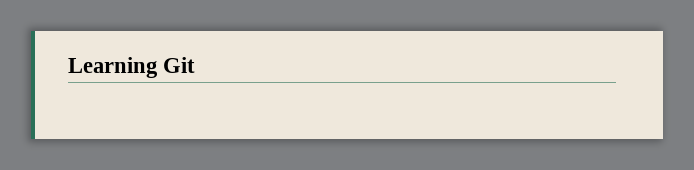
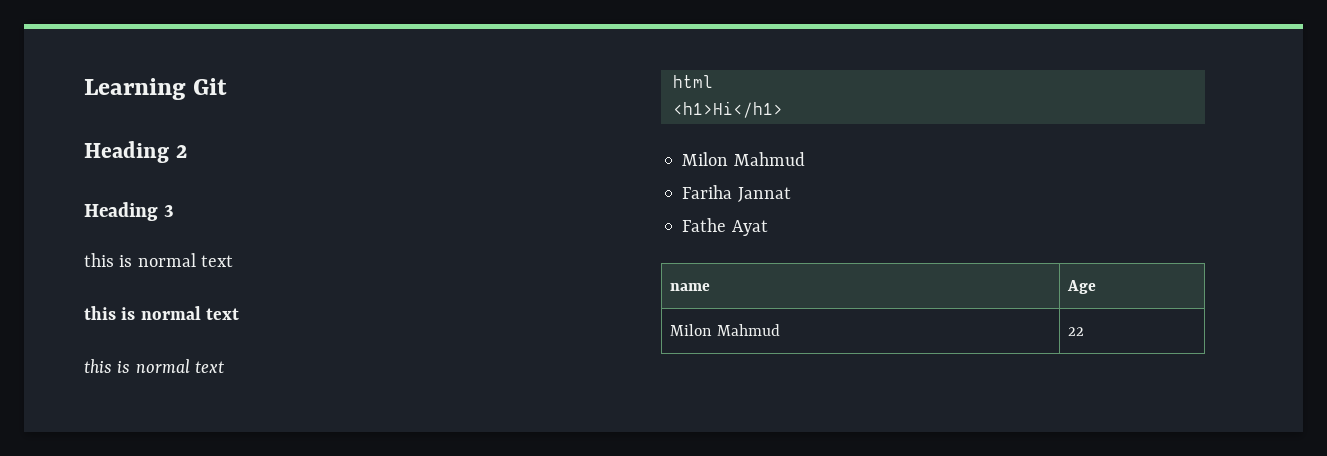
+ Heading 2
+ Heading 3
+ this is normal text
+ this is normal text
+ this is normal text
+ html
+ <h1>Hi</h1>
+ Milon Mahmud
+ Fariha Jannat
+ Fathe Ayat
+ name | Age
+ Milon Mahmud | 22

